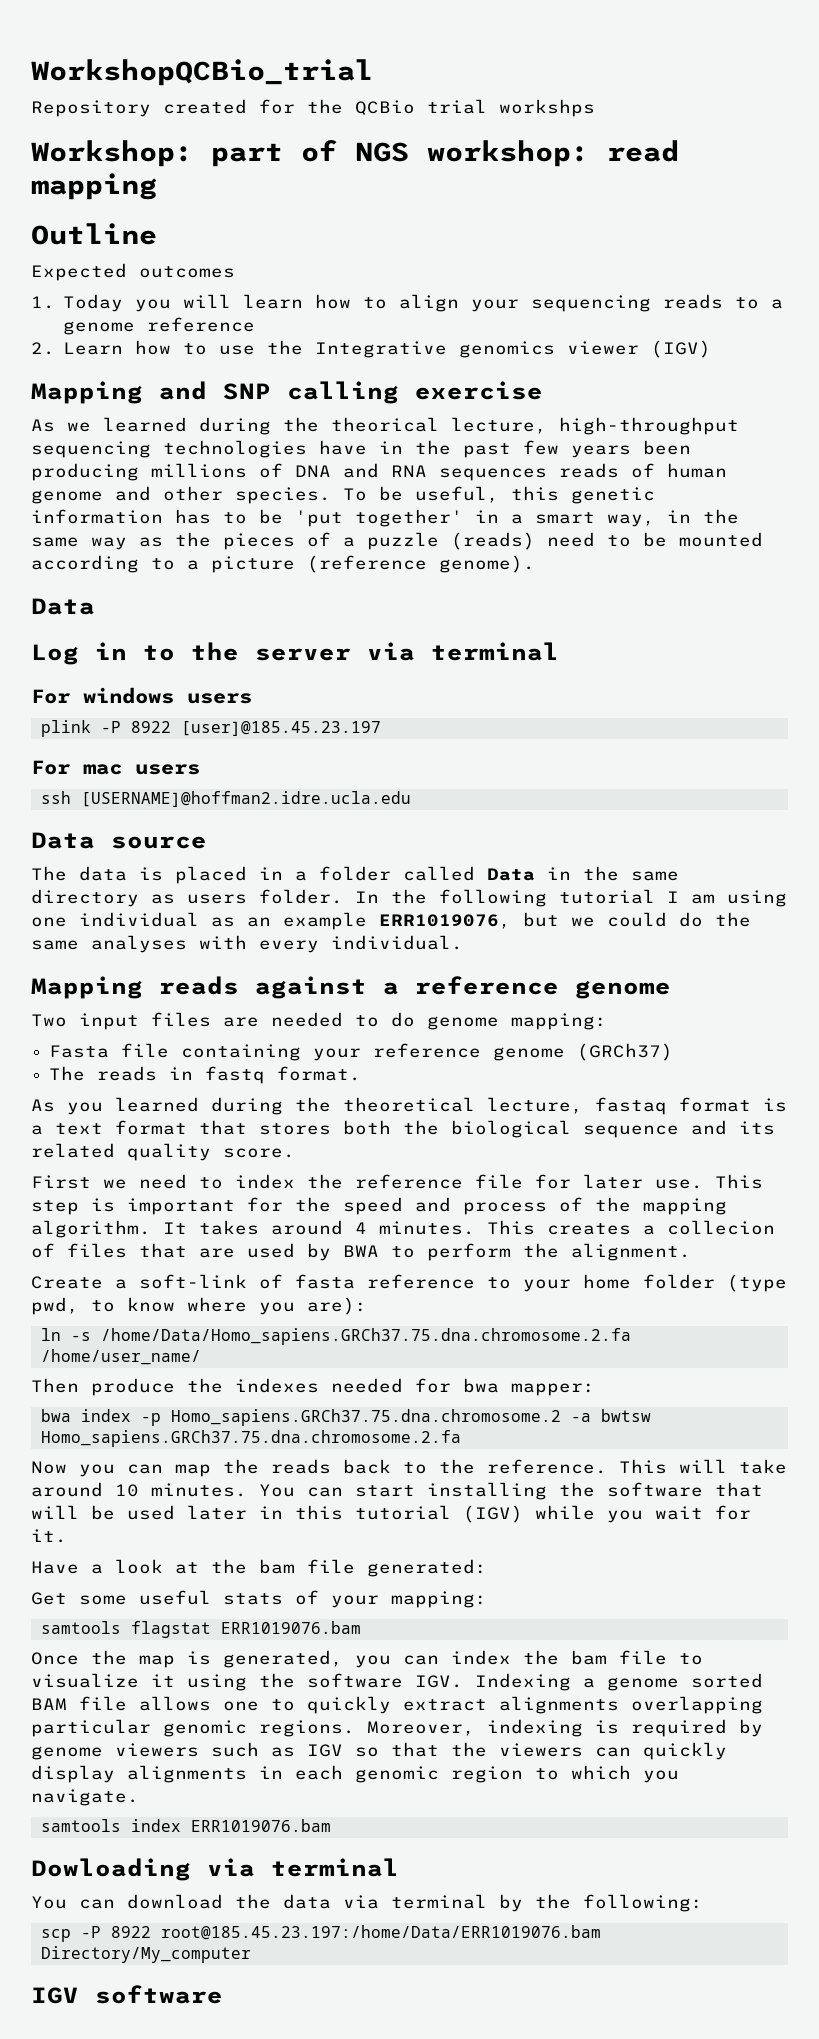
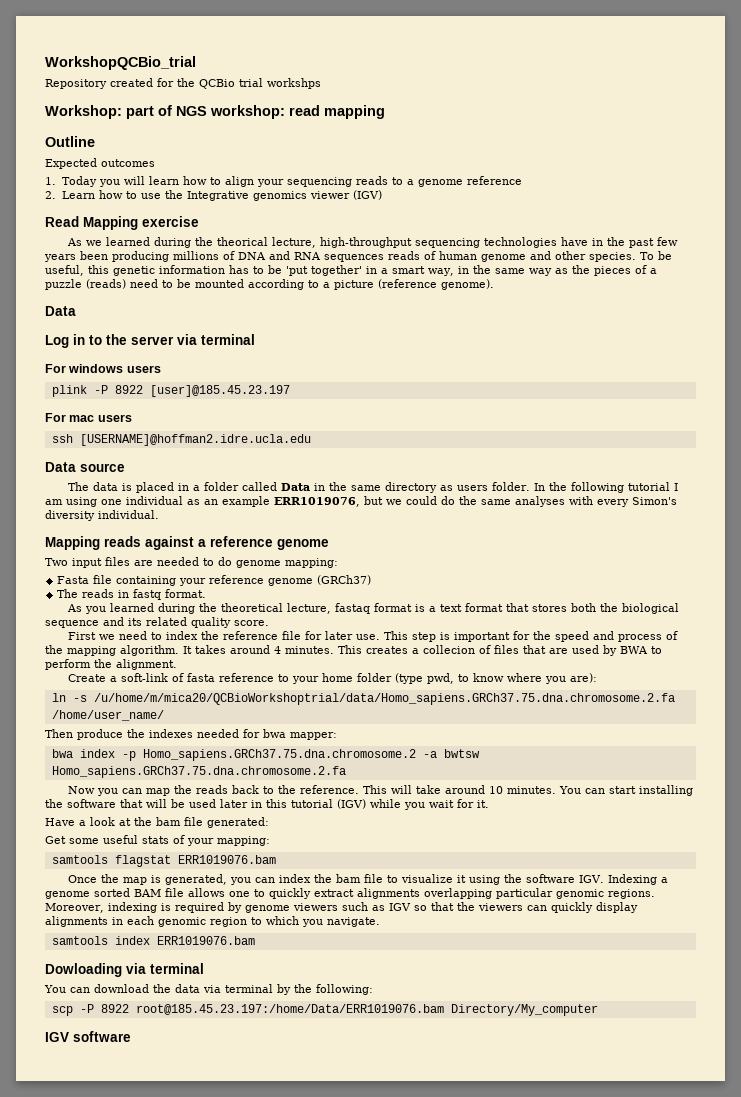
- Mapping and SNP calling exercise
+ Read Mapping exercise
- In the following tutorial I am using one individual as an example ERR1019076, but we could do the same analyses with every individual.
+ In the following tutorial I am using one individual as an example ERR1019076, but we could do the same analyses with every Simon's diversity individual.
- ln -s /home/Data/Homo_sapiens.GRCh37.75.dna.chromosome.2.fa /home/user_name/
+ ln -s /u/home/m/mica20/QCBioWorkshoptrial/data/Homo_sapiens.GRCh37.75.dna.chromosome.2.fa /home/user_name/

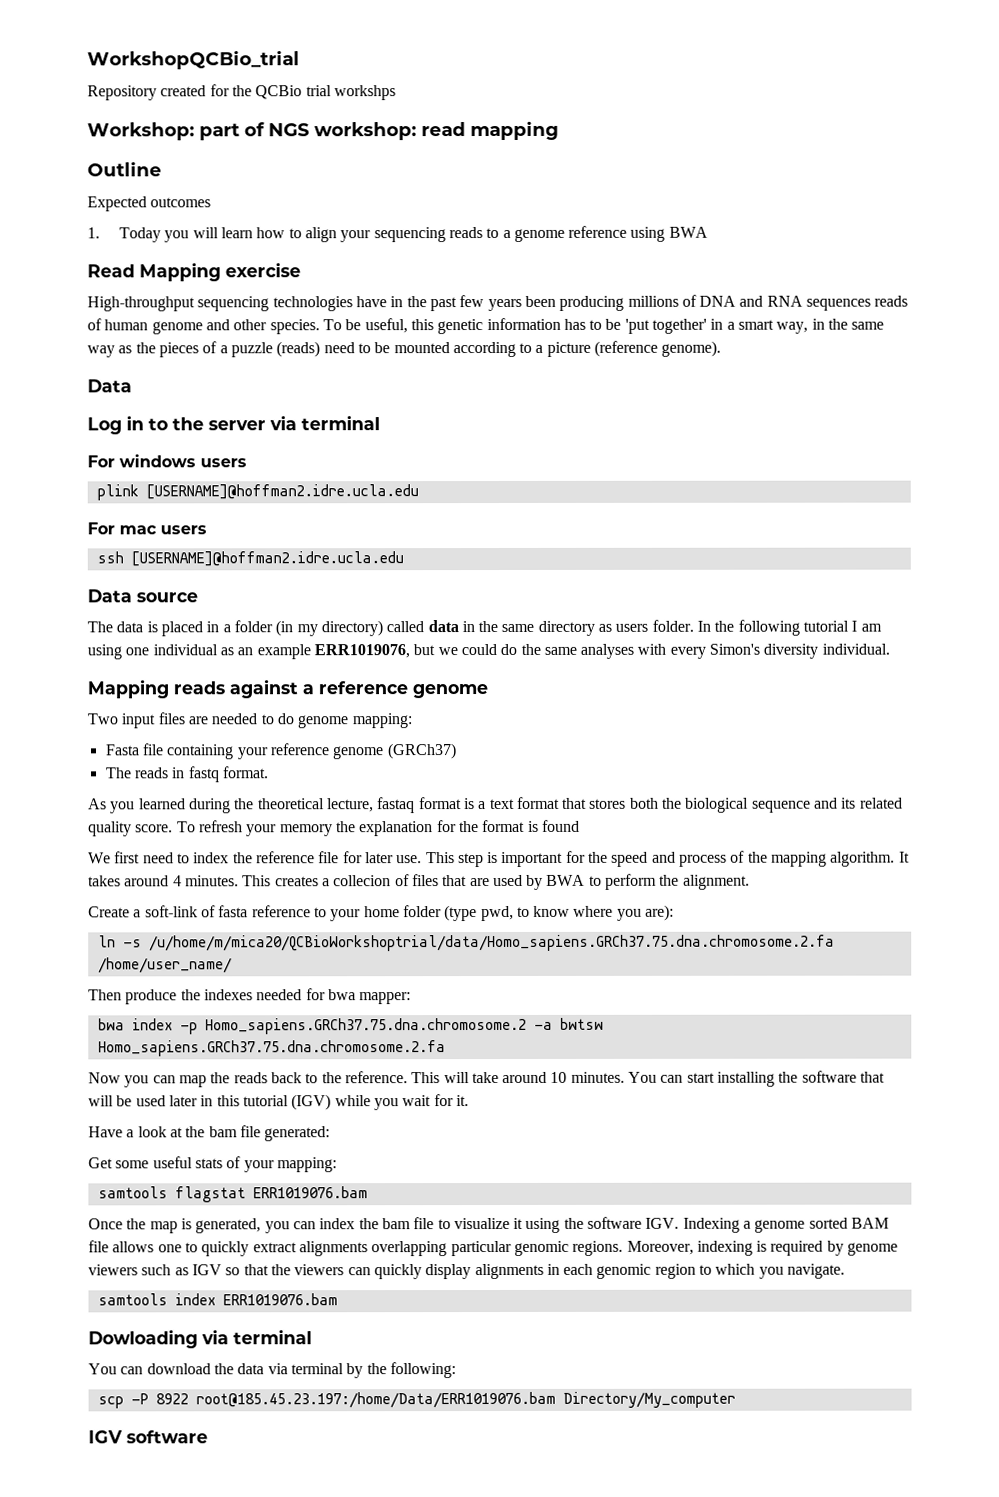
- 1. Today you will learn how to align your sequencing reads to a genome reference
- 2. Learn how to use the Integrative genomics viewer (IGV)
+ 1. Today you will learn how to align your sequencing reads to a genome reference using BWA
  Read Mapping exercise
- As we learned during the theorical lecture, high-throughput sequencing technologies have in the past few years been producing millions of DNA and RNA sequences reads of human genome and other species.
+ High-throughput sequencing technologies have in the past few years been producing millions of DNA and RNA sequences reads of human genome and other species.
- plink -P 8922 [user]@185.45.23.197
+ plink [USERNAME]@hoffman2.idre.ucla.edu
- The data is placed in a folder called Data in the same directory as users folder.
+ The data is placed in a folder (in my directory) called data in the same directory as users folder.
- As you learned during the theoretical lecture, fastaq format is a text format that stores both the biological sequence and its related quality score.
- First we need to index the reference file for later use.
+ As you learned during the theoretical lecture, fastaq format is a text format that stores both the biological sequence and its related quality score. To refresh your memory the explanation for the format is found
+ We first need to index the reference file for later use.

